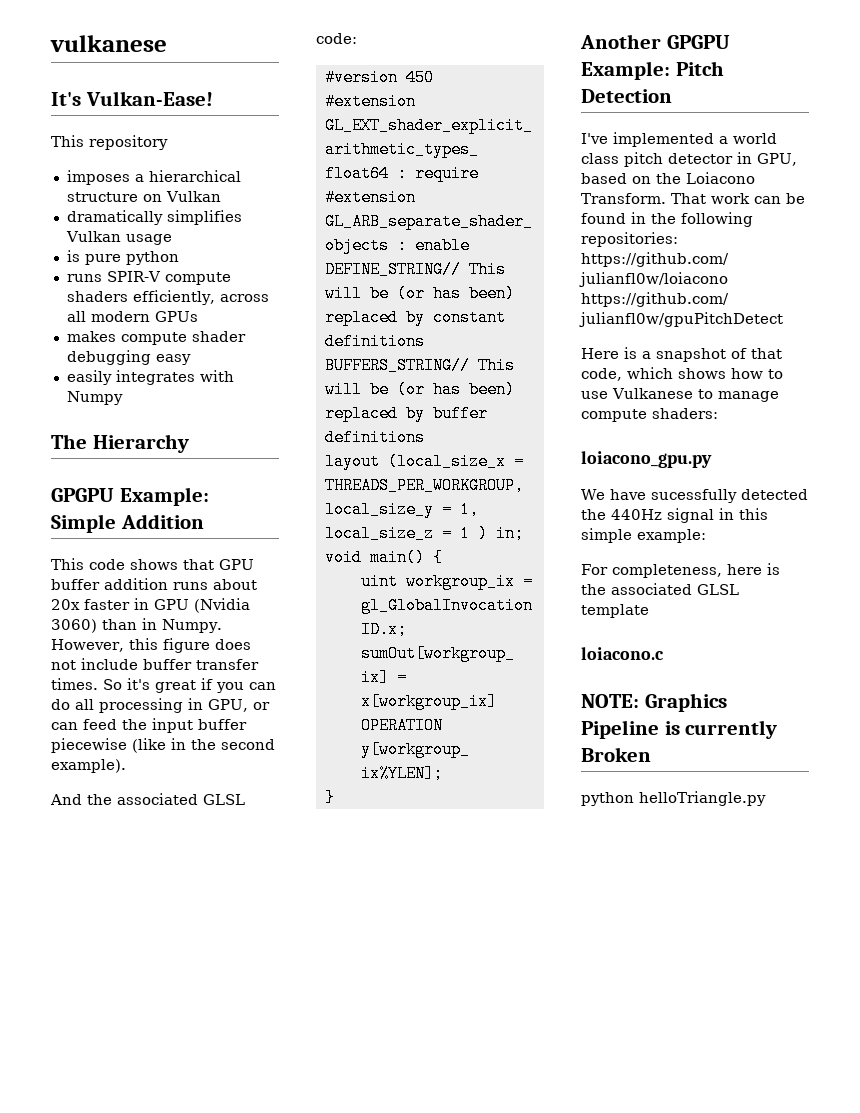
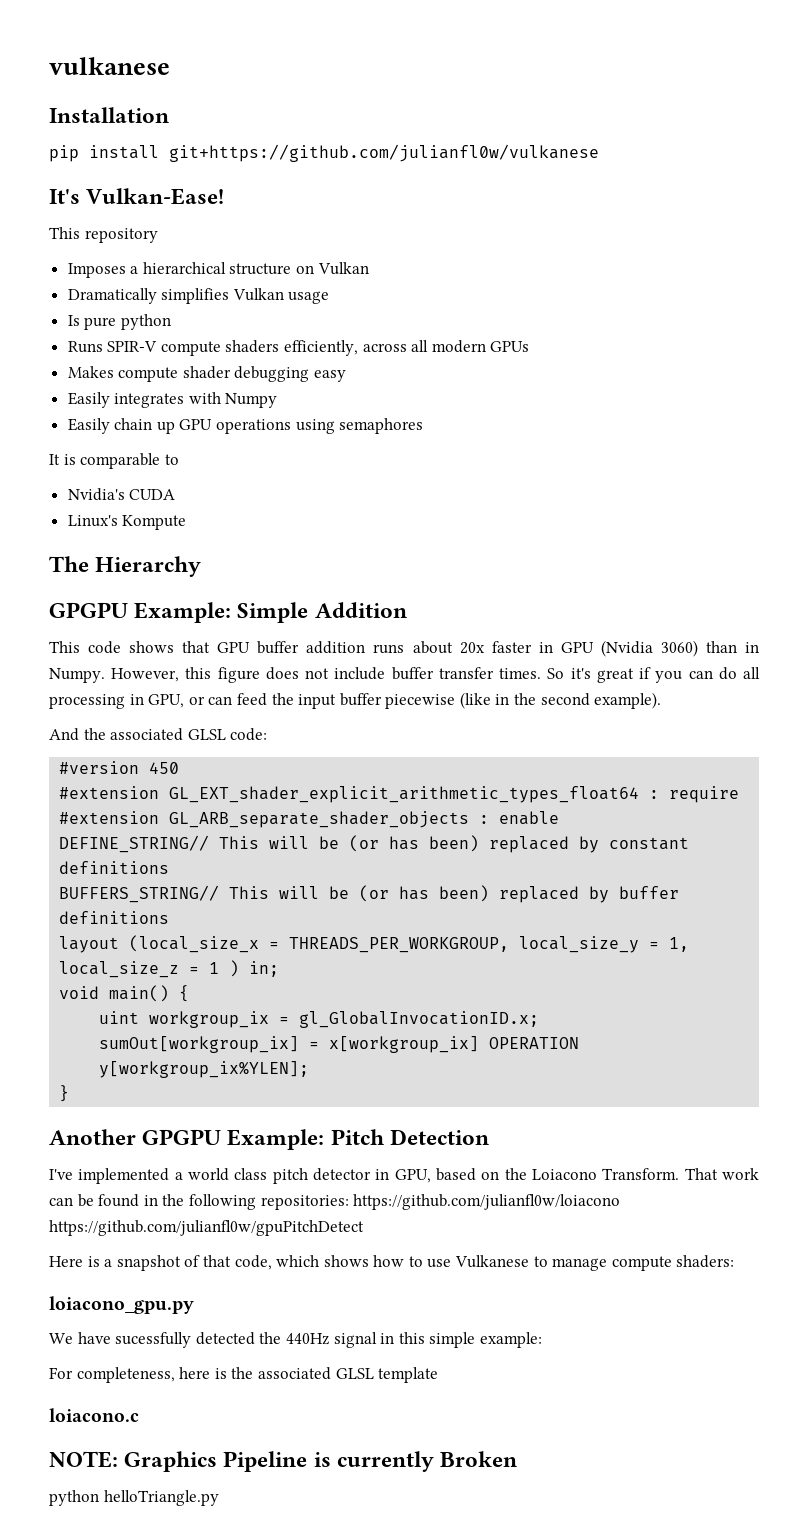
+ Installation
+ pip install git+https://github.com/julianfl0w/vulkanese
- imposes a hierarchical structure on Vulkan
+ Imposes a hierarchical structure on Vulkan
- dramatically simplifies Vulkan usage
+ Dramatically simplifies Vulkan usage
- is pure python
+ Is pure python
- runs SPIR-V compute shaders efficiently, across all modern GPUs
+ Runs SPIR-V compute shaders efficiently, across all modern GPUs
- makes compute shader debugging easy
+ Makes compute shader debugging easy
- easily integrates with Numpy
+ Easily integrates with Numpy
+ Easily chain up GPU operations using semaphores
+ It is comparable to
+ Nvidia's CUDA
+ Linux's Kompute

